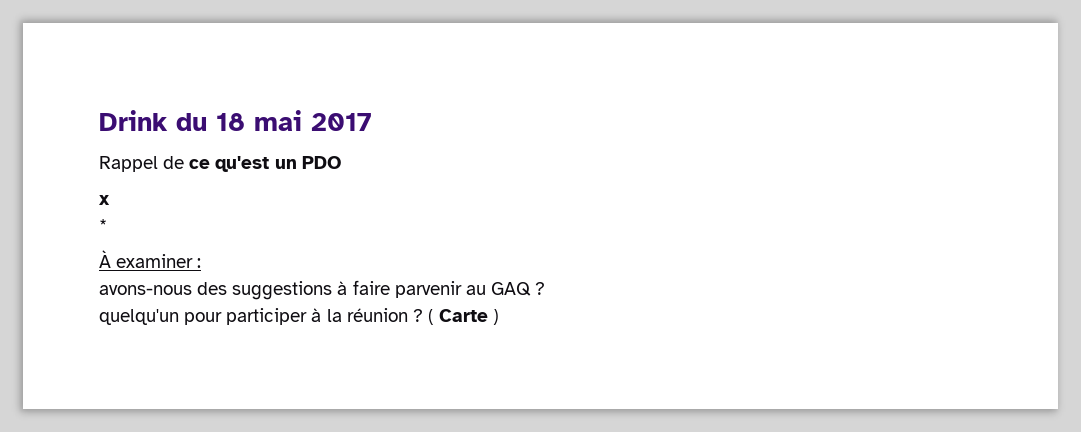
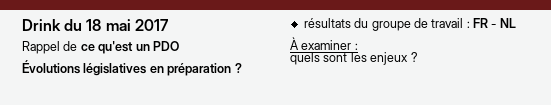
- x
- *
+ Évolutions législatives en préparation ?
+ résultats du groupe de travail : FR - NL
  À examiner :
- avons-nous des suggestions à faire parvenir au GAQ ?
- quelqu'un pour participer à la réunion ? ( Carte )
+ quels sont les enjeux ?

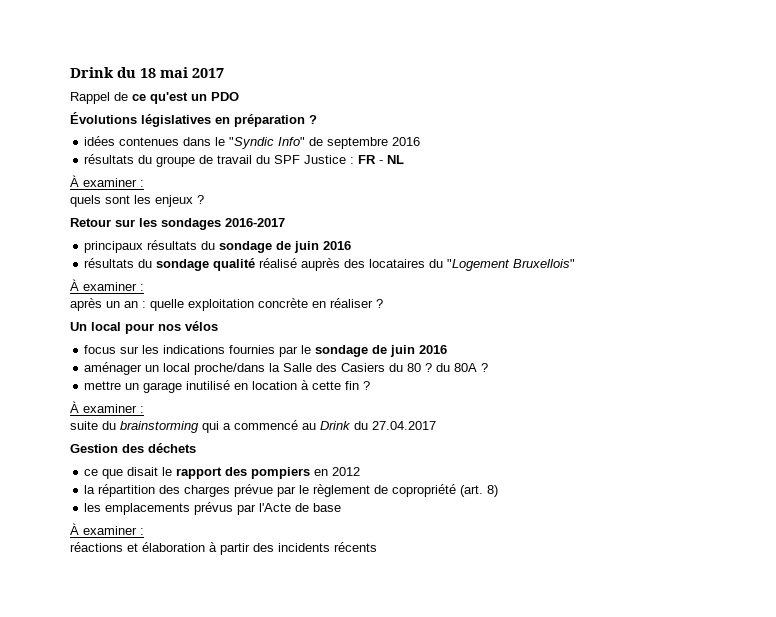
+ idées contenues dans le "Syndic Info" de septembre 2016
- résultats du groupe de travail : FR - NL
+ résultats du groupe de travail du SPF Justice : FR - NL
+ Retour sur les sondages 2016-2017
+ principaux résultats du sondage de juin 2016
+ résultats du sondage qualité réalisé auprès des locataires du "Logement Bruxellois"
+ À examiner :
+ après un an : quelle exploitation concrète en réaliser ?
+ Un local pour nos vélos
+ focus sur les indications fournies par le sondage de juin 2016
+ aménager un local proche/dans la Salle des Casiers du 80 ? du 80A ?
+ mettre un garage inutilisé en location à cette fin ?
+ À examiner :
+ suite du brainstorming qui a commencé au Drink du 27.04.2017
+ Gestion des déchets
+ ce que disait le rapport des pompiers en 2012
+ la répartition des charges prévue par le règlement de copropriété (art. 8)
+ les emplacements prévus par l'Acte de base
+ À examiner :
+ réactions et élaboration à partir des incidents récents

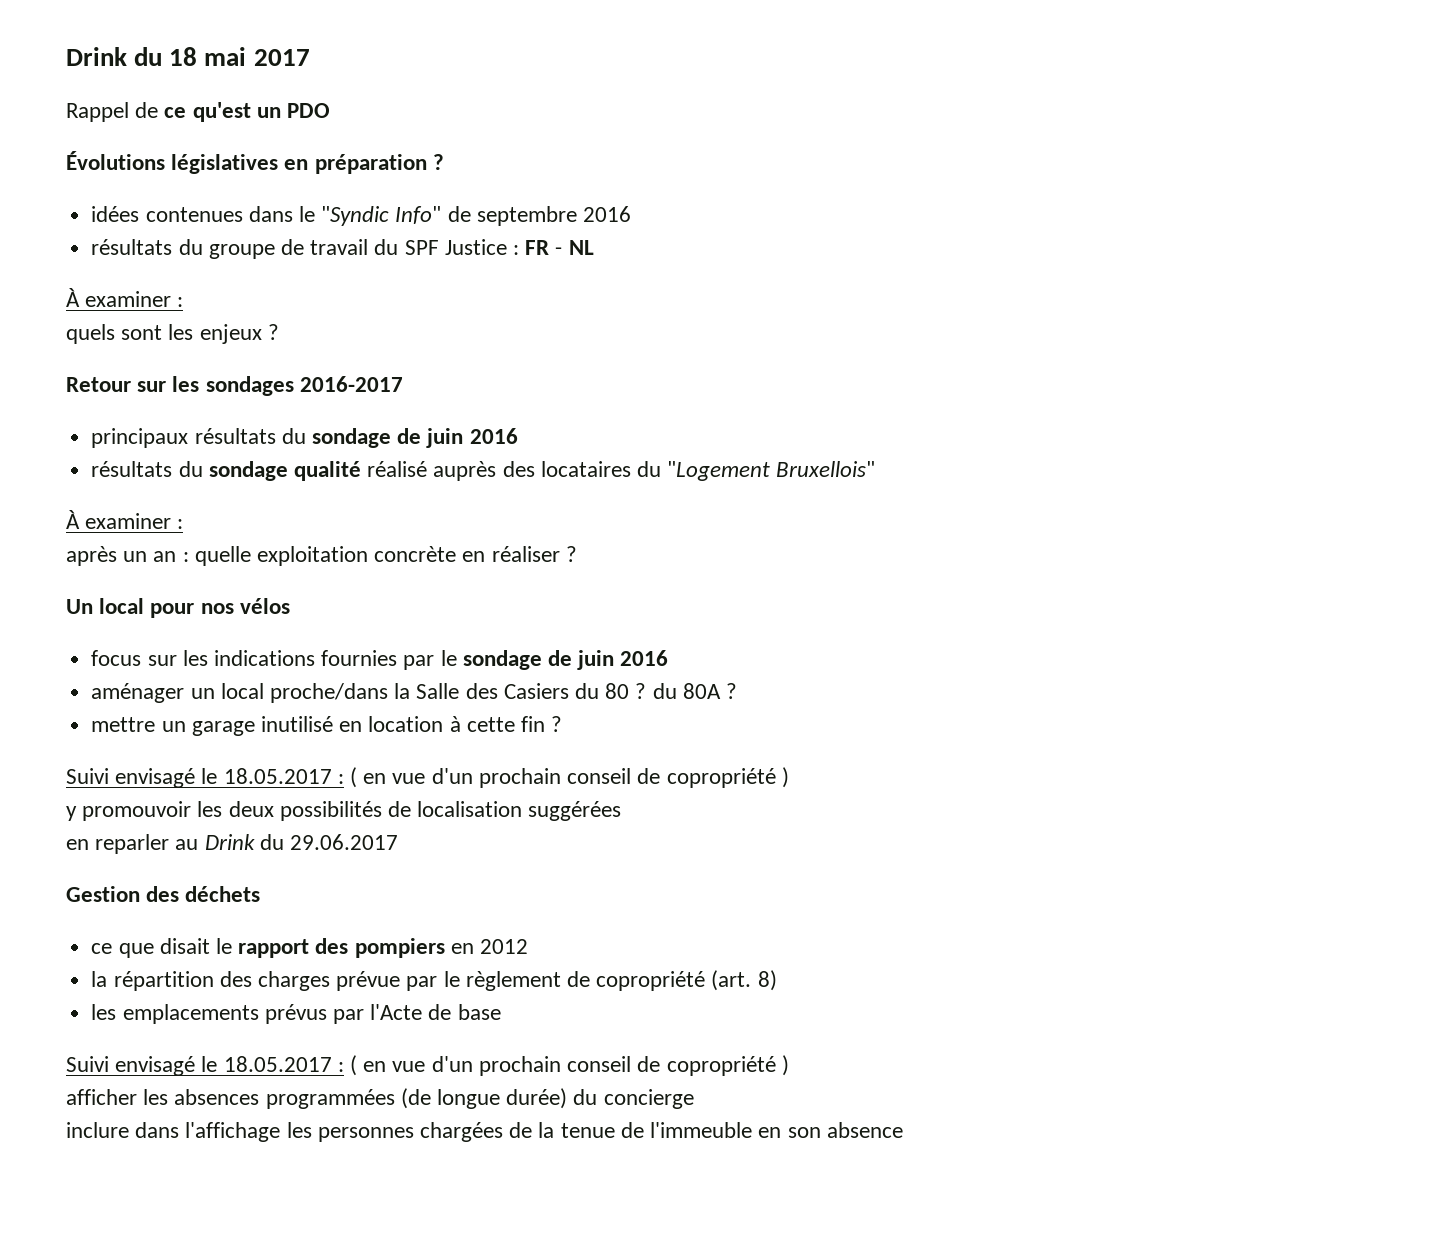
  mettre un garage inutilisé en location à cette fin ?
- À examiner :
- suite du brainstorming qui a commencé au Drink du 27.04.2017
+ Suivi envisagé le 18.05.2017 : ( en vue d'un prochain conseil de copropriété )
+ y promouvoir les deux possibilités de localisation suggérées
+ en reparler au Drink du 29.06.2017
  les emplacements prévus par l'Acte de base
- À examiner :
- réactions et élaboration à partir des incidents récents
+ Suivi envisagé le 18.05.2017 : ( en vue d'un prochain conseil de copropriété )
+ afficher les absences programmées (de longue durée) du concierge
+ inclure dans l'affichage les personnes chargées de la tenue de l'immeuble en son absence

